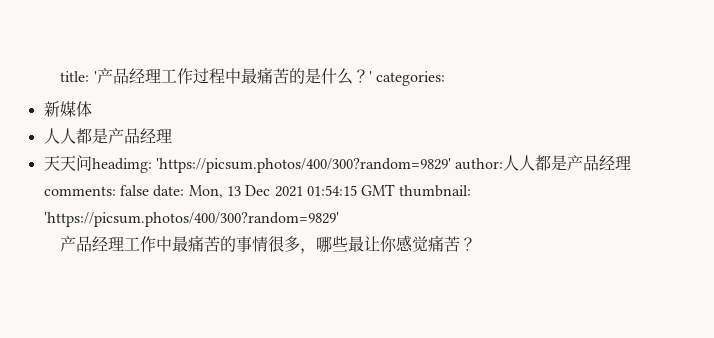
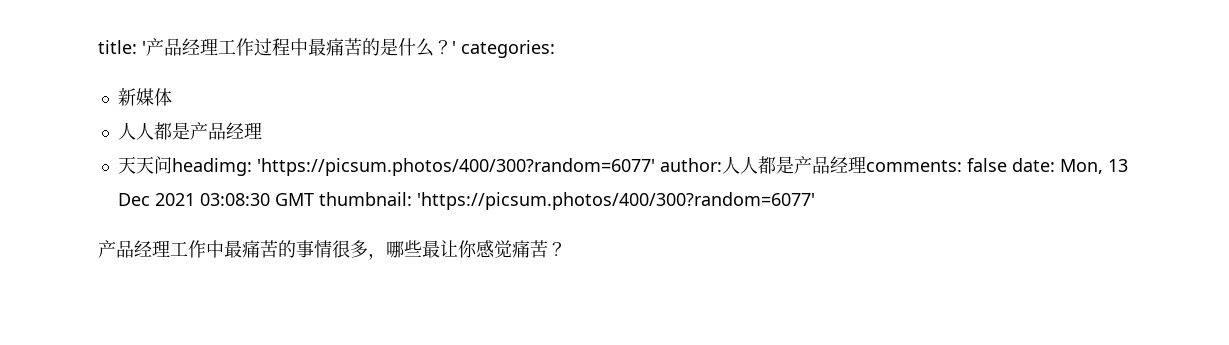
- 天天问headimg: 'https://picsum.photos/400/300?random=9829' author:人人都是产品经理comments: false date: Mon, 13 Dec 2021 01:54:15 GMT thumbnail: 'https://picsum.photos/400/300?random=9829'
+ 天天问headimg: 'https://picsum.photos/400/300?random=6077' author:人人都是产品经理comments: false date: Mon, 13 Dec 2021 03:08:30 GMT thumbnail: 'https://picsum.photos/400/300?random=6077'

